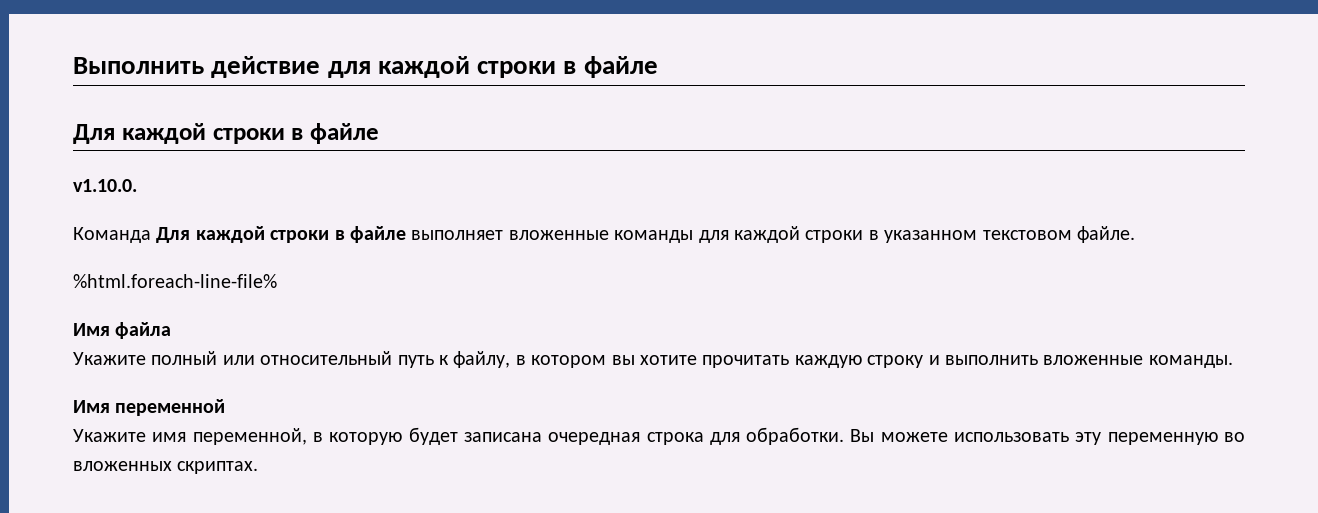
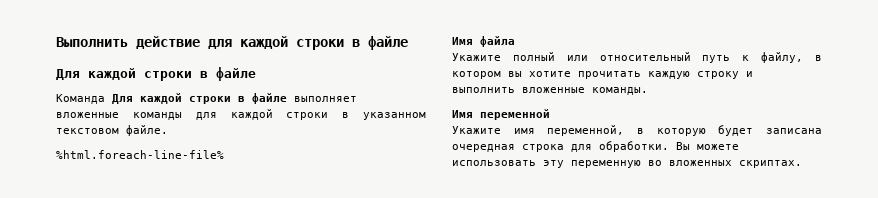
- v1.10.0.

